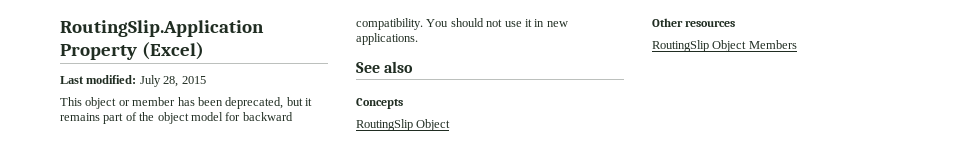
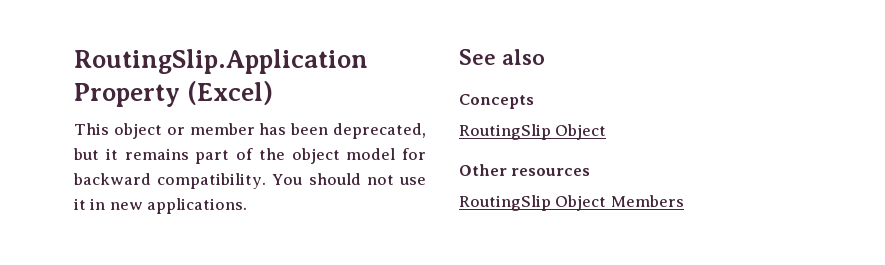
- Last modified: July 28, 2015

